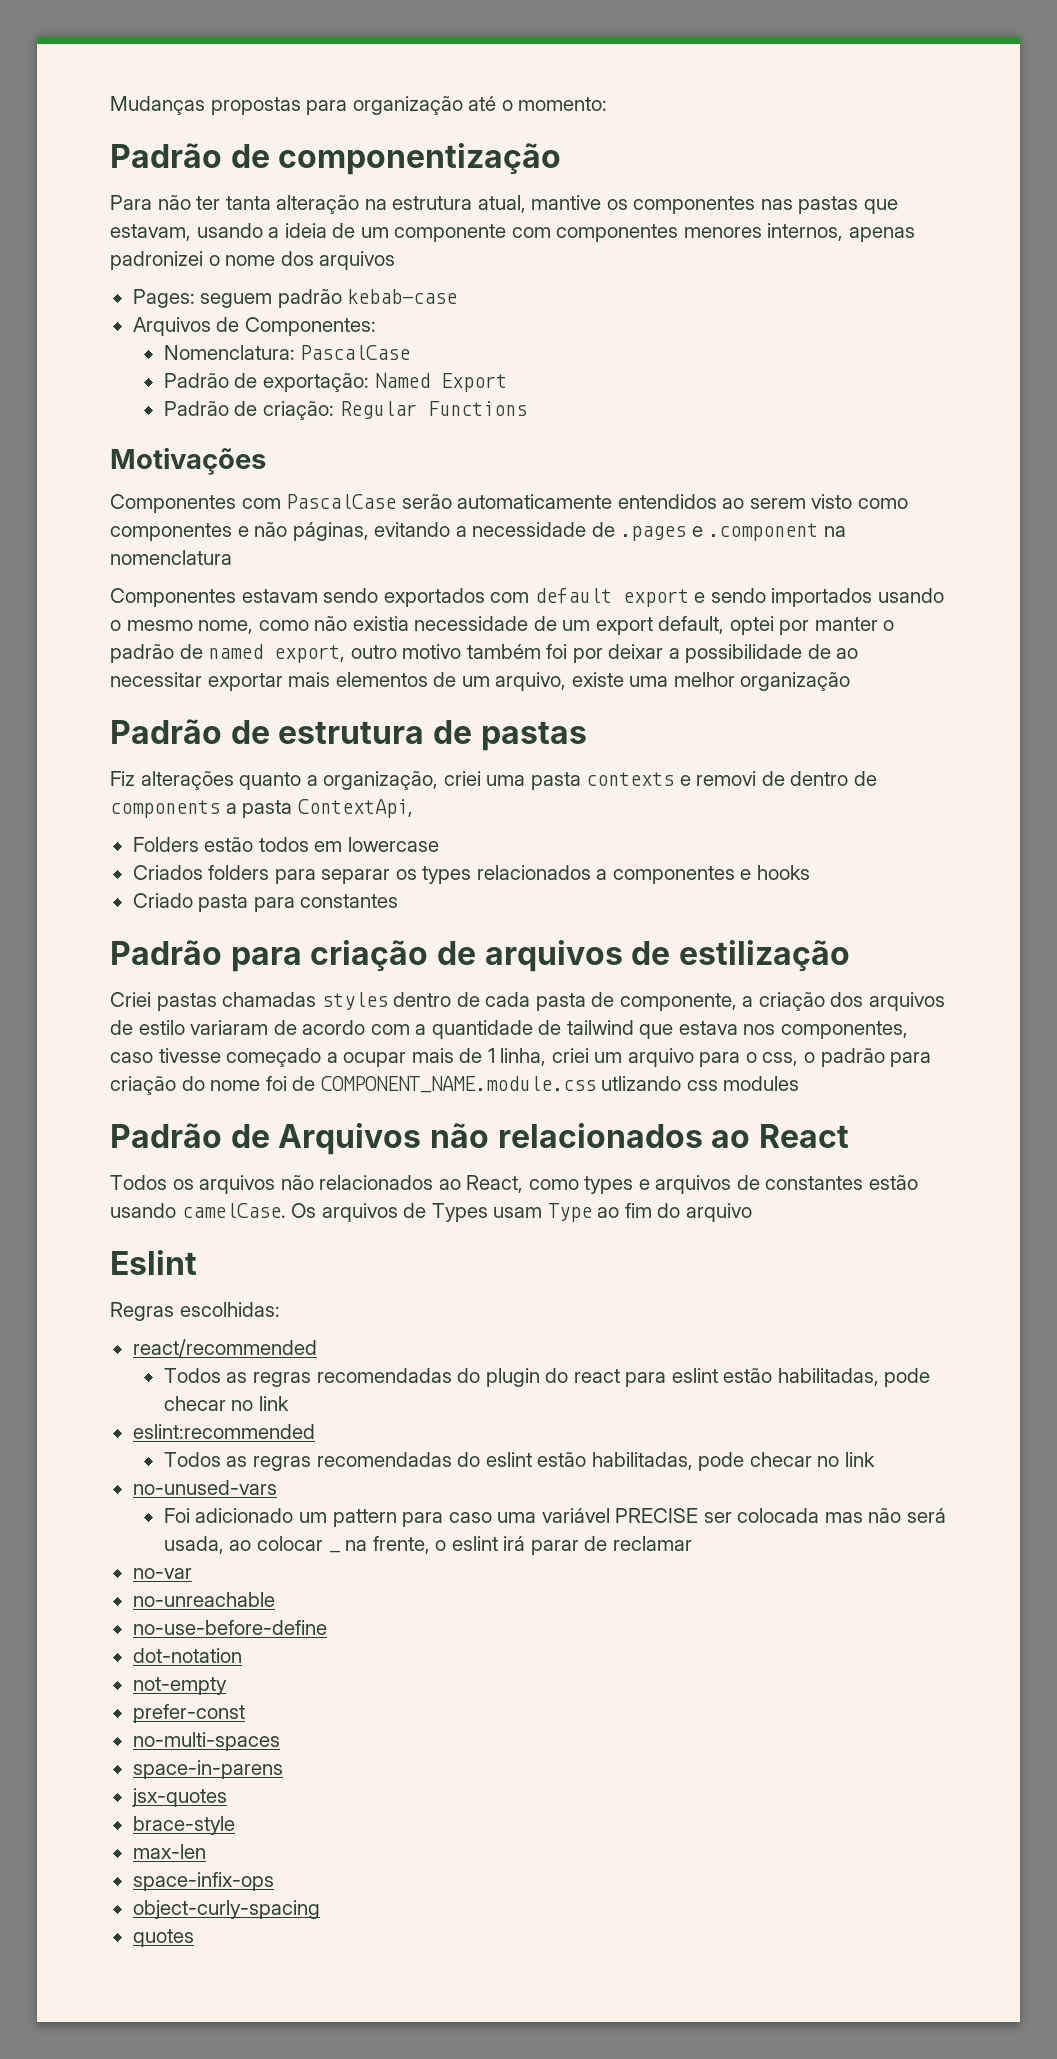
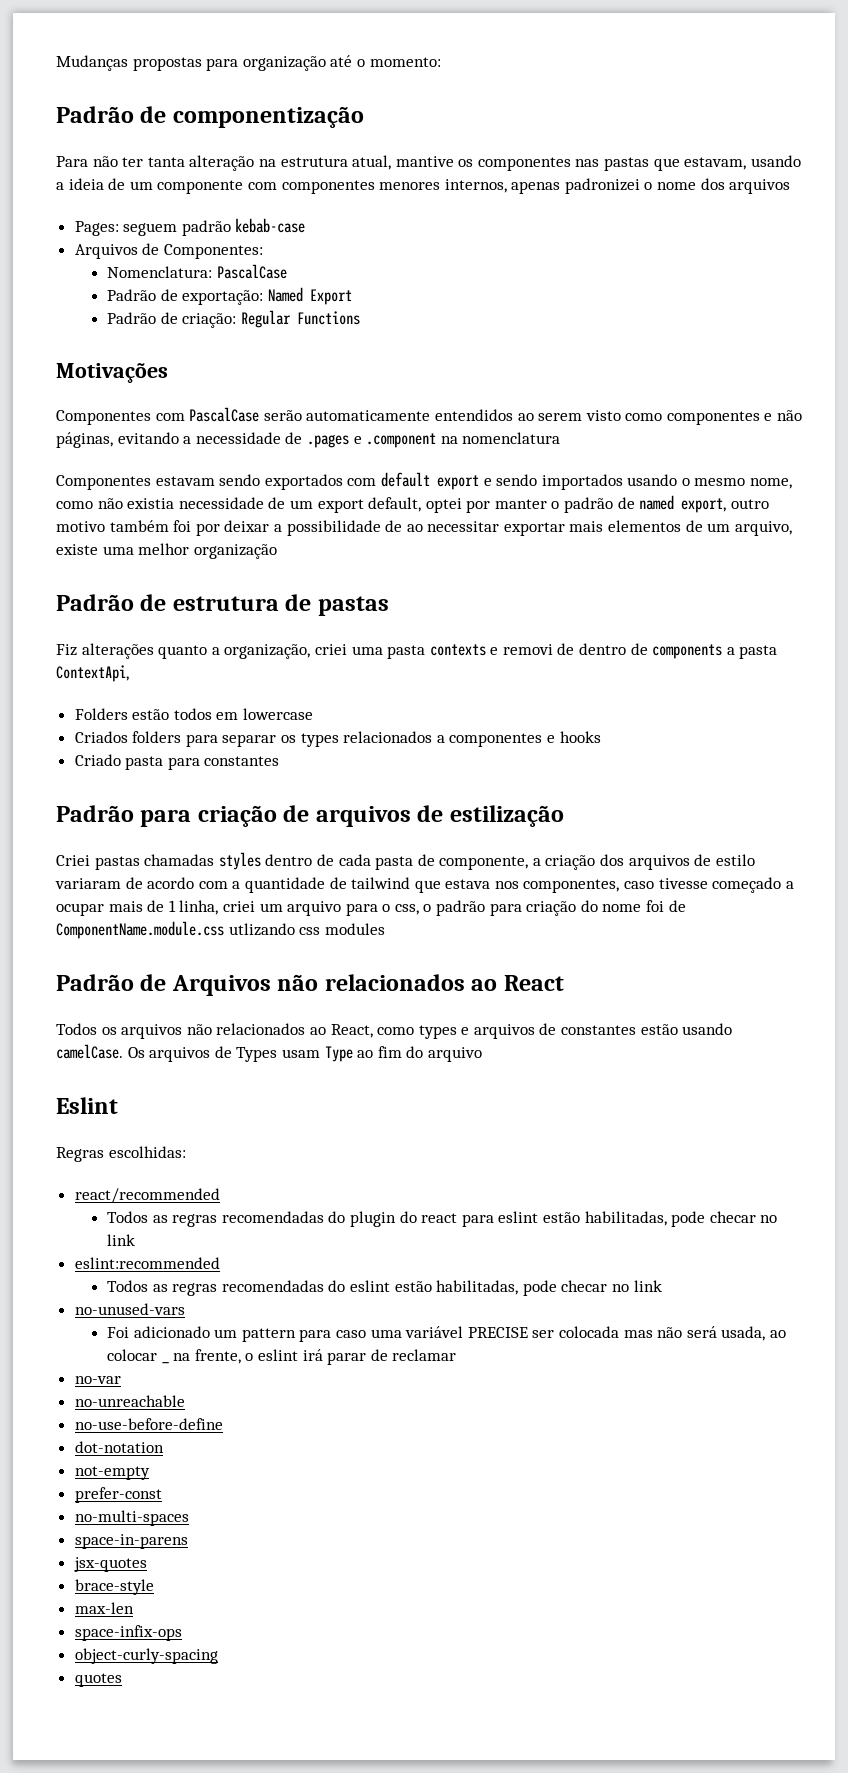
- Criei pastas chamadas styles dentro de cada pasta de componente, a criação dos arquivos de estilo variaram de acordo com a quantidade de tailwind que estava nos componentes, caso tivesse começado a ocupar mais de 1 linha, criei um arquivo para o css, o padrão para criação do nome foi de COMPONENT_NAME.module.css utlizando css modules
+ Criei pastas chamadas styles dentro de cada pasta de componente, a criação dos arquivos de estilo variaram de acordo com a quantidade de tailwind que estava nos componentes, caso tivesse começado a ocupar mais de 1 linha, criei um arquivo para o css, o padrão para criação do nome foi de ComponentName.module.css utlizando css modules

